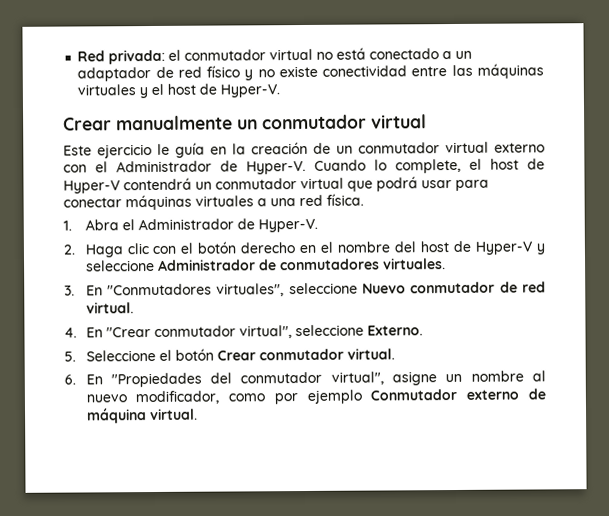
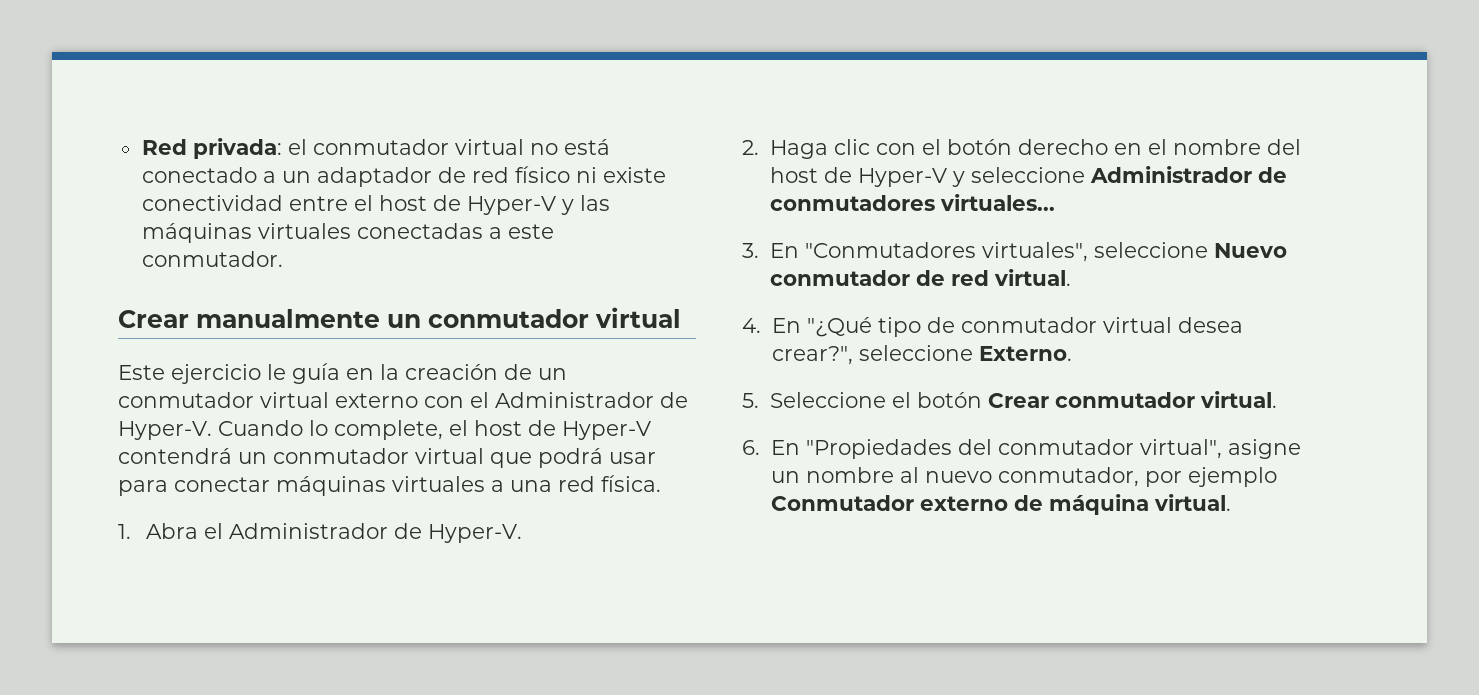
- Red privada: el conmutador virtual no está conectado a un adaptador de red físico y no existe conectividad entre las máquinas virtuales y el host de Hyper-V.
+ Red privada: el conmutador virtual no está conectado a un adaptador de red físico ni existe conectividad entre el host de Hyper-V y las máquinas virtuales conectadas a este conmutador.
- 2. Haga clic con el botón derecho en el nombre del host de Hyper-V y seleccione Administrador de conmutadores virtuales.
+ 2. Haga clic con el botón derecho en el nombre del host de Hyper-V y seleccione Administrador de conmutadores virtuales...
- 4. En "Crear conmutador virtual", seleccione Externo.
+ 4. En "¿Qué tipo de conmutador virtual desea crear?", seleccione Externo.
- 6. En "Propiedades del conmutador virtual", asigne un nombre al nuevo modificador, como por ejemplo Conmutador externo de máquina virtual.
+ 6. En "Propiedades del conmutador virtual", asigne un nombre al nuevo conmutador, por ejemplo Conmutador externo de máquina virtual.

